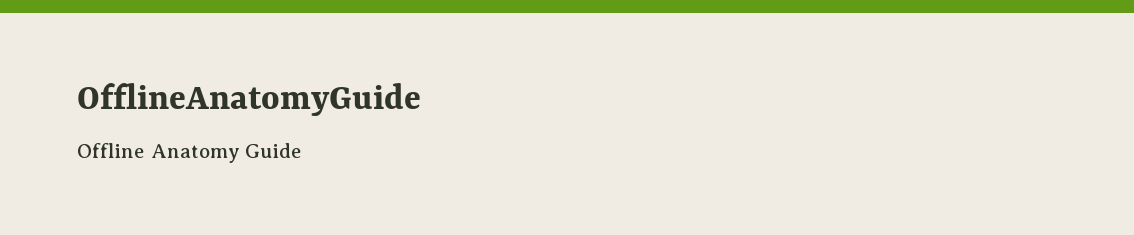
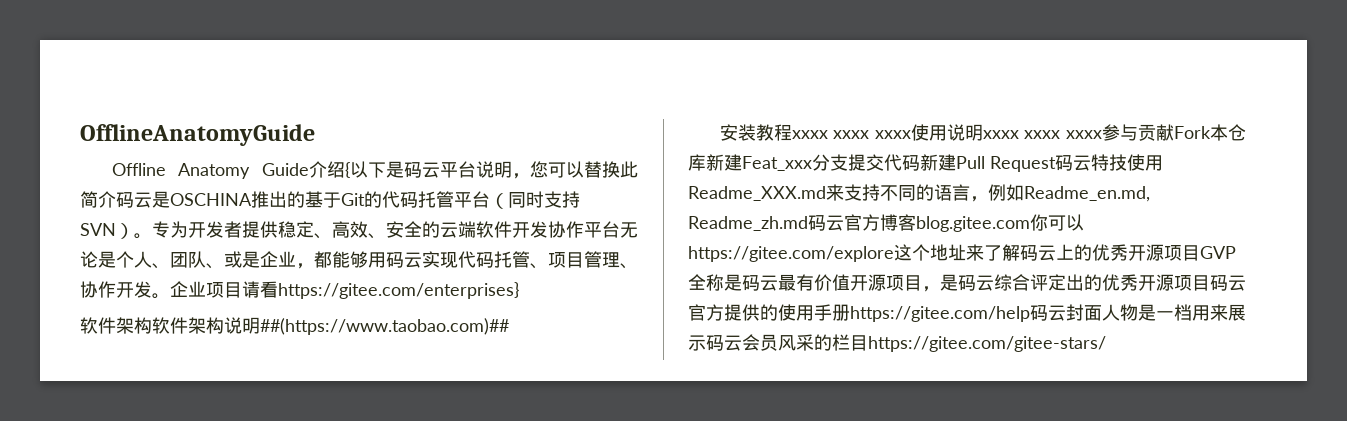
- Offline Anatomy Guide
+ Offline Anatomy Guide介绍{以下是码云平台说明，您可以替换此简介码云是OSCHINA推出的基于Git的代码托管平台（同时支持SVN）。专为开发者提供稳定、高效、安全的云端软件开发协作平台无论是个人、团队、或是企业，都能够用码云实现代码托管、项目管理、协作开发。企业项目请看https://gitee.com/enterprises}
+ 软件架构软件架构说明##(https://www.taobao.com)##
+ 安装教程xxxx xxxx xxxx使用说明xxxx xxxx xxxx参与贡献Fork本仓库新建Feat_xxx分支提交代码新建Pull Request码云特技使用Readme_XXX.md来支持不同的语言，例如Readme_en.md, Readme_zh.md码云官方博客blog.gitee.com你可以https://gitee.com/explore这个地址来了解码云上的优秀开源项目GVP全称是码云最有价值开源项目，是码云综合评定出的优秀开源项目码云官方提供的使用手册https://gitee.com/help码云封面人物是一档用来展示码云会员风采的栏目https://gitee.com/gitee-stars/

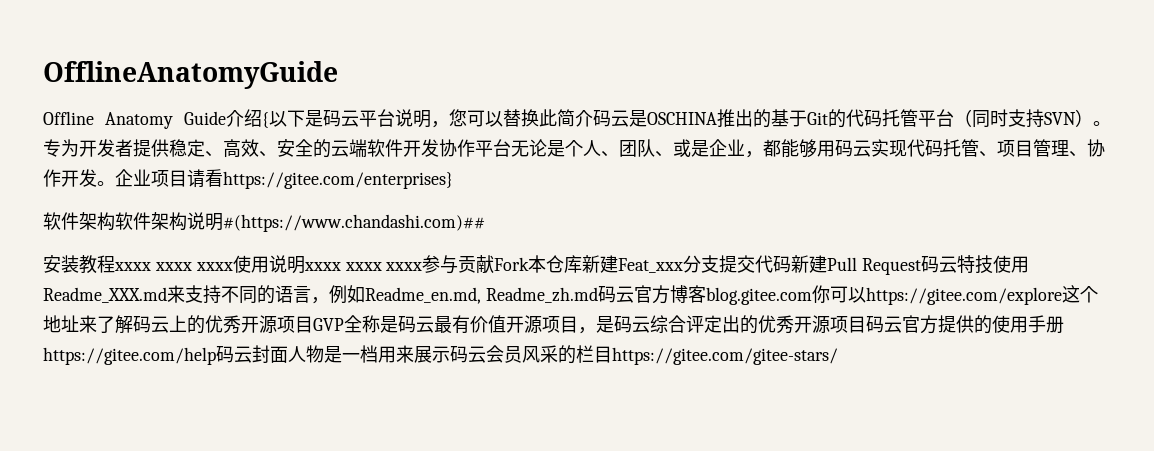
- 软件架构软件架构说明##(https://www.taobao.com)##
+ 软件架构软件架构说明#(https://www.chandashi.com)##

